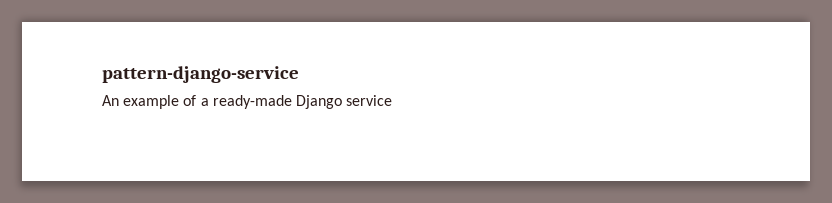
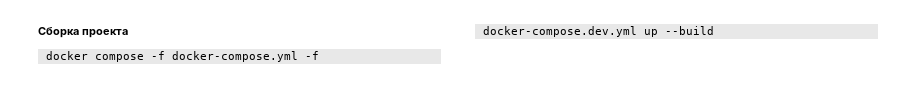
- pattern-django-service
- An example of a ready-made Django service
+ Сборка проекта
+ docker compose -f docker-compose.yml -f docker-compose.dev.yml up --build

